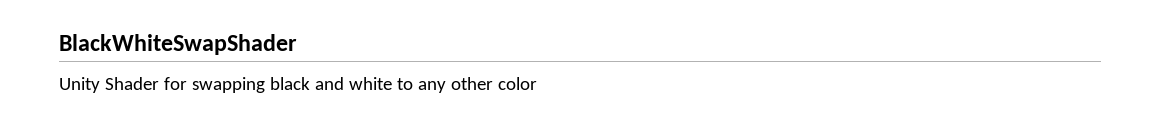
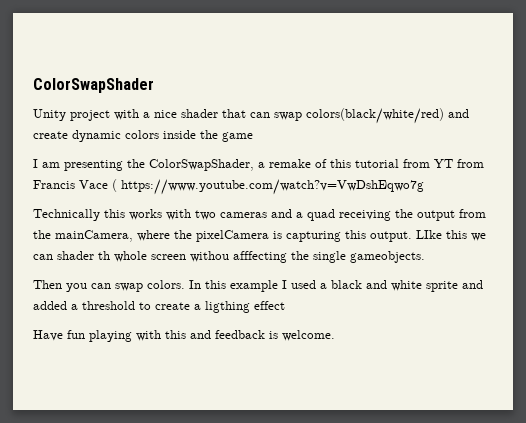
- BlackWhiteSwapShader
+ ColorSwapShader
- Unity Shader for swapping black and white to any other color
+ Unity project with a nice shader that can swap colors(black/white/red) and create dynamic colors inside the game
+ I am presenting the ColorSwapShader, a remake of this tutorial from YT from Francis Vace ( https://www.youtube.com/watch?v=VwDshEqwo7g
+ Technically this works with two cameras and a quad receiving the output from the mainCamera, where the pixelCamera is capturing this output. LIke this we can shader th whole screen withou afffecting the single gameobjects.
+ Then you can swap colors. In this example I used a black and white sprite and added a threshold to create a ligthing effect
+ Have fun playing with this and feedback is welcome.

